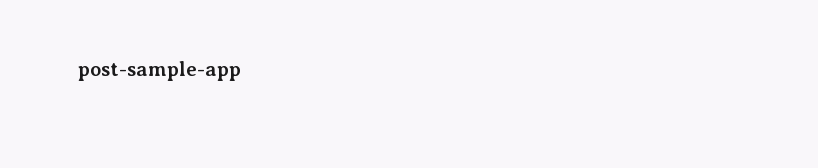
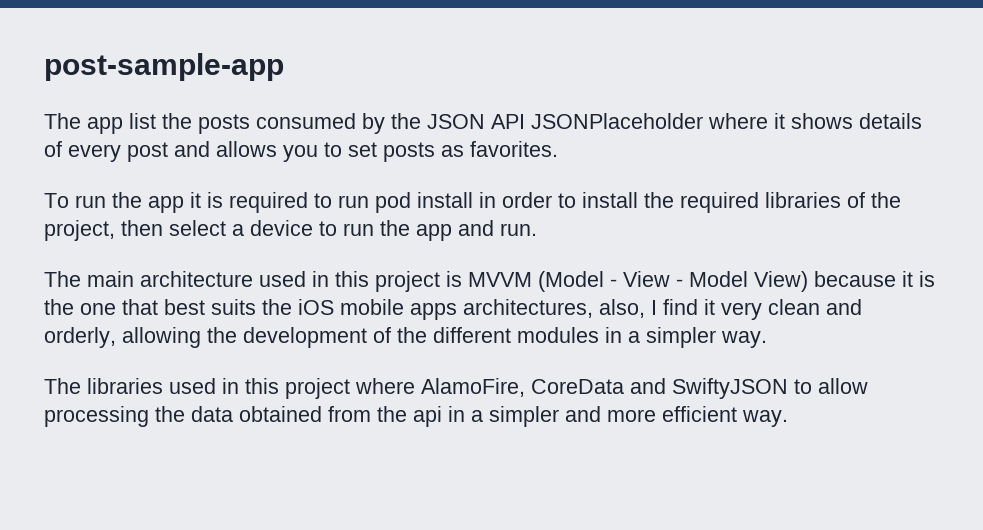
+ The app list the posts consumed by the JSON API JSONPlaceholder where it shows details of every post and allows you to set posts as favorites.
+ To run the app it is required to run pod install in order to install the required libraries of the project, then select a device to run the app and run.
+ The main architecture used in this project is MVVM (Model - View - Model View) because it is the one that best suits the iOS mobile apps architectures, also, I find it very clean and orderly, allowing the development of the different modules in a simpler way.
+ The libraries used in this project where AlamoFire, CoreData and SwiftyJSON to allow processing the data obtained from the api in a simpler and more efficient way.

